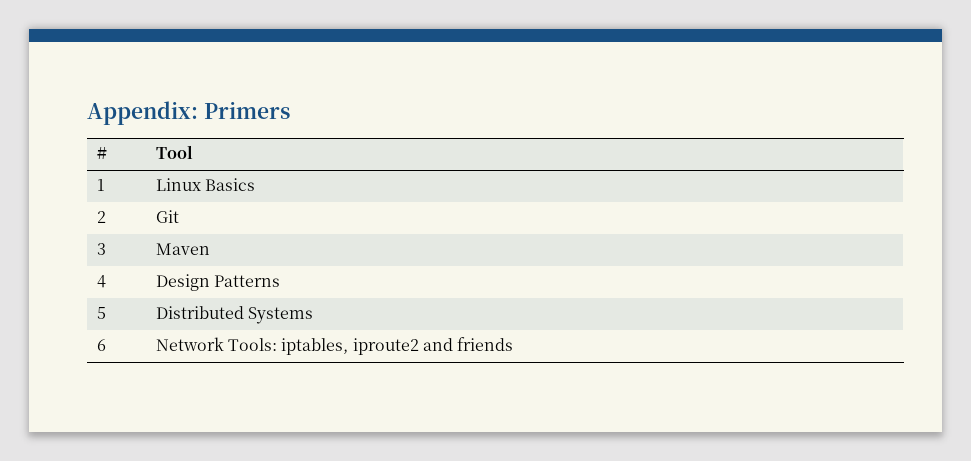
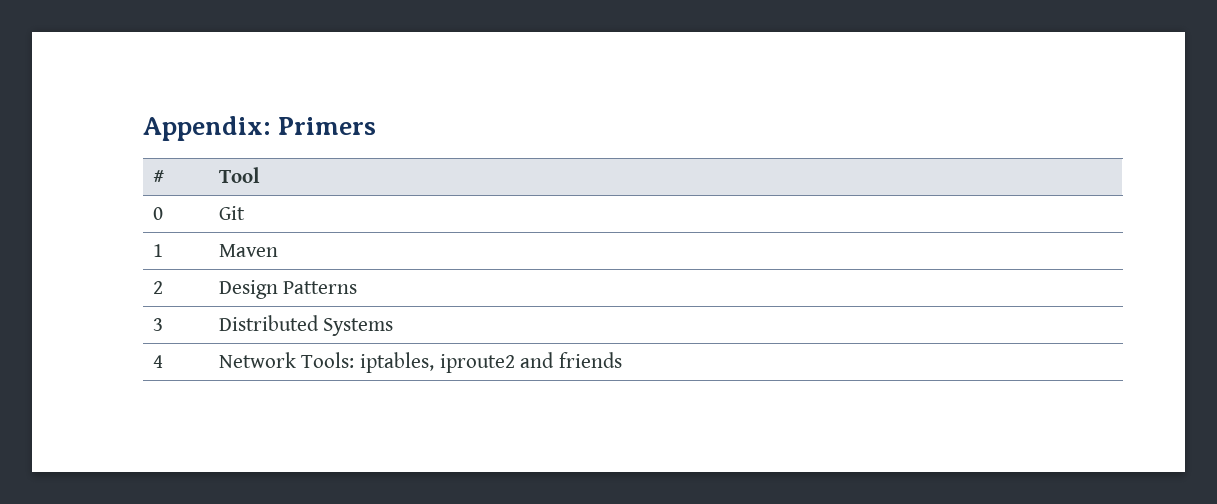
- 1 | Linux Basics
- 2 | Git
+ 0 | Git
- 3 | Maven
+ 1 | Maven
- 4 | Design Patterns
+ 2 | Design Patterns
- 5 | Distributed Systems
+ 3 | Distributed Systems
- 6 | Network Tools: iptables, iproute2 and friends
+ 4 | Network Tools: iptables, iproute2 and friends

